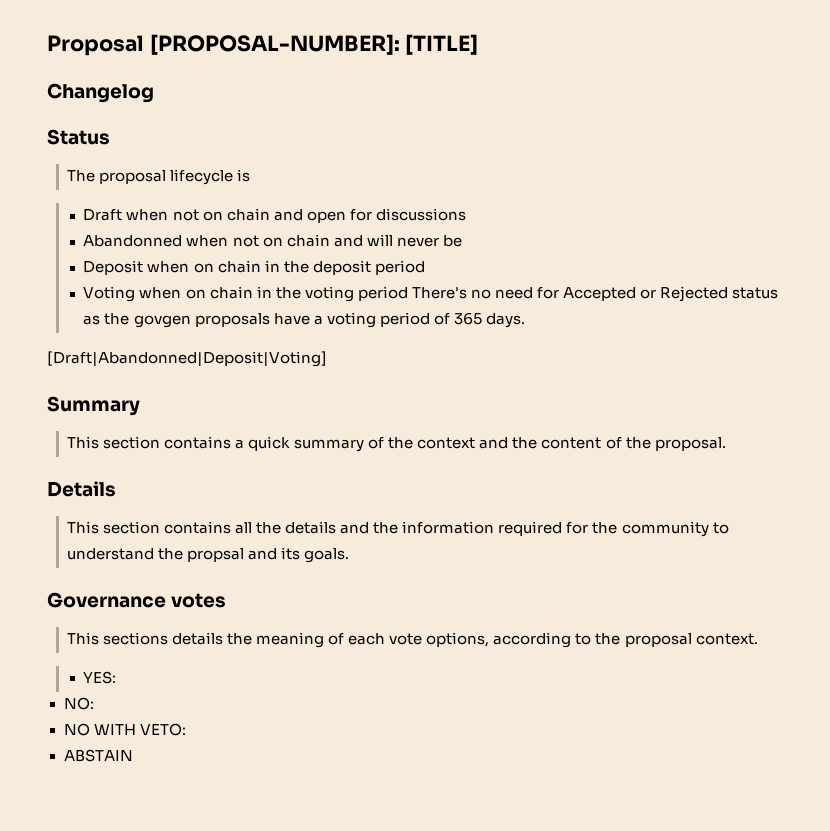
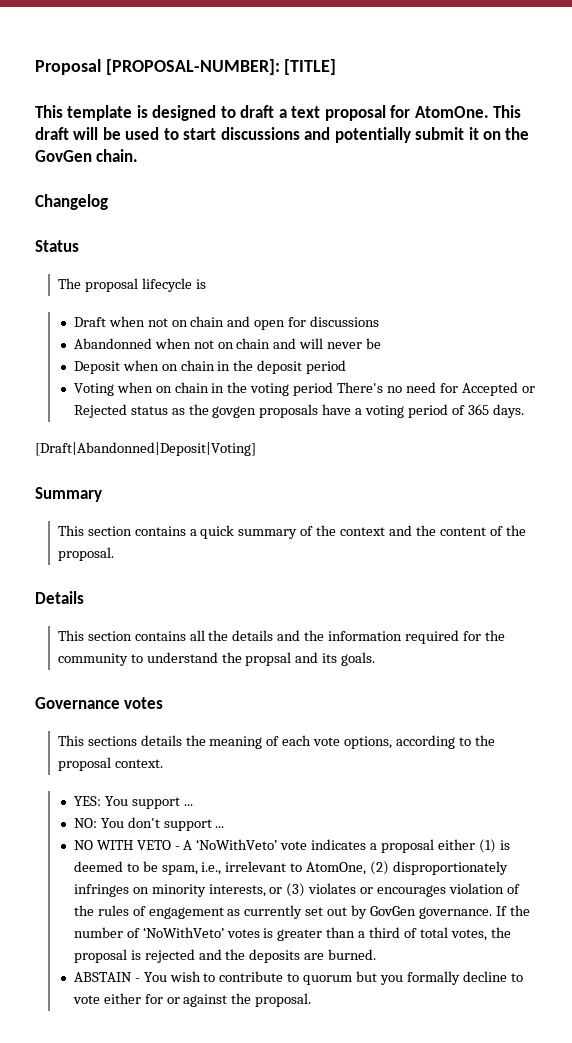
+ This template is designed to draft a text proposal for AtomOne. This draft will be used to start discussions and potentially submit it on the GovGen chain.
- YES:
- NO:
- NO WITH VETO:
- ABSTAIN
+ YES: You support ...
+ NO: You don't support ...
+ NO WITH VETO - A ‘NoWithVeto’ vote indicates a proposal either (1) is deemed to be spam, i.e., irrelevant to AtomOne, (2) disproportionately infringes on minority interests, or (3) violates or encourages violation of the rules of engagement as currently set out by GovGen governance. If the number of ‘NoWithVeto’ votes is greater than a third of total votes, the proposal is rejected and the deposits are burned.
+ ABSTAIN - You wish to contribute to quorum but you formally decline to vote either for or against the proposal.

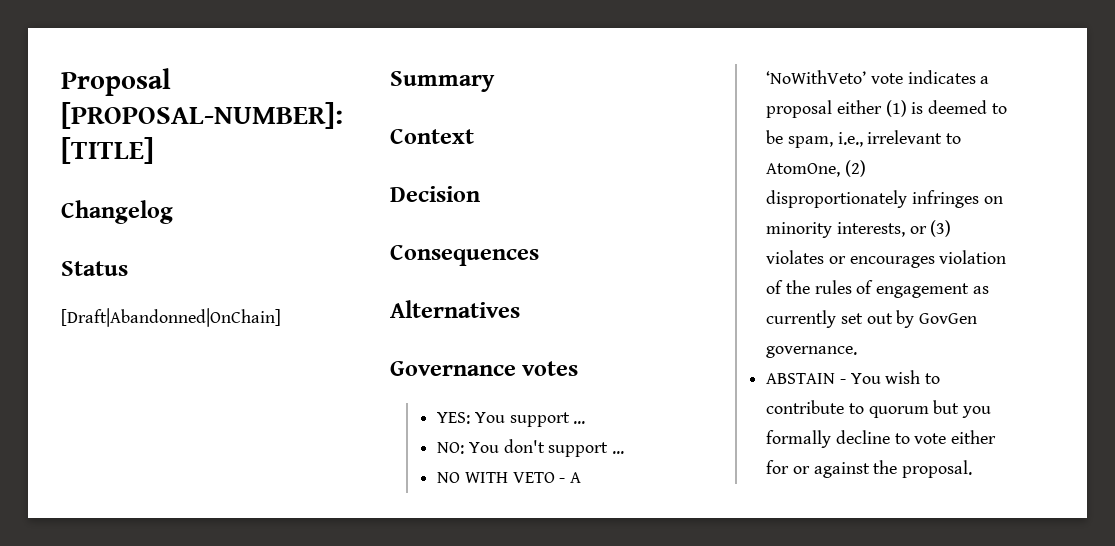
- This template is designed to draft a text proposal for AtomOne. This draft will be used to start discussions and potentially submit it on the GovGen chain.
  Changelog
  Status
- The proposal lifecycle is
- Draft when not on chain and open for discussions
- Abandonned when not on chain and will never be
- Deposit when on chain in the deposit period
- Voting when on chain in the voting period There's no need for Accepted or Rejected status as the govgen proposals have a voting period of 365 days.
- [Draft|Abandonned|Deposit|Voting]
+ [Draft|Abandonned|OnChain]
  Summary
- This section contains a quick summary of the context and the content of the proposal.
- Details
- This section contains all the details and the information required for the community to understand the propsal and its goals.
+ Context
+ Decision
+ Consequences
+ Alternatives
  Governance votes
- This sections details the meaning of each vote options, according to the proposal context.
- If the number of ‘NoWithVeto’ votes is greater than a third of total votes, the proposal is rejected and the deposits are burned.

